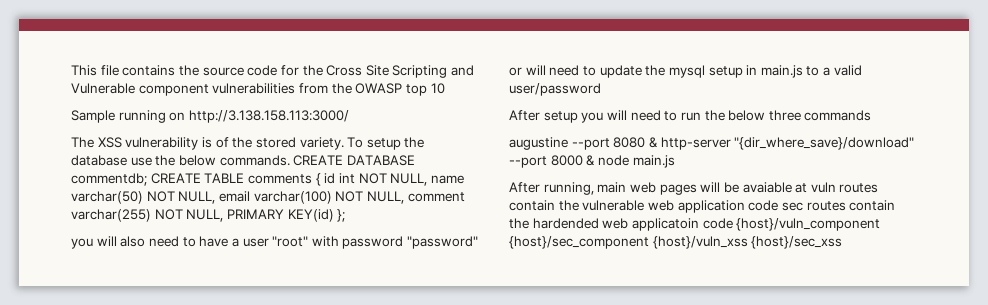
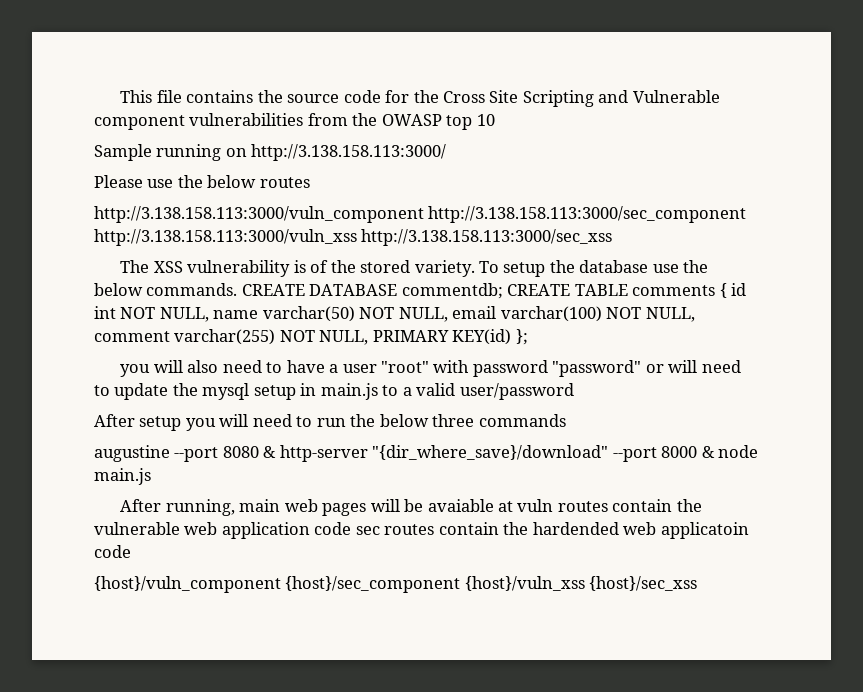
+ Please use the below routes
+ http://3.138.158.113:3000/vuln_component http://3.138.158.113:3000/sec_component http://3.138.158.113:3000/vuln_xss http://3.138.158.113:3000/sec_xss
- After running, main web pages will be avaiable at vuln routes contain the vulnerable web application code sec routes contain the hardended web applicatoin code {host}/vuln_component {host}/sec_component {host}/vuln_xss {host}/sec_xss
+ After running, main web pages will be avaiable at vuln routes contain the vulnerable web application code sec routes contain the hardended web applicatoin code
+ {host}/vuln_component {host}/sec_component {host}/vuln_xss {host}/sec_xss

